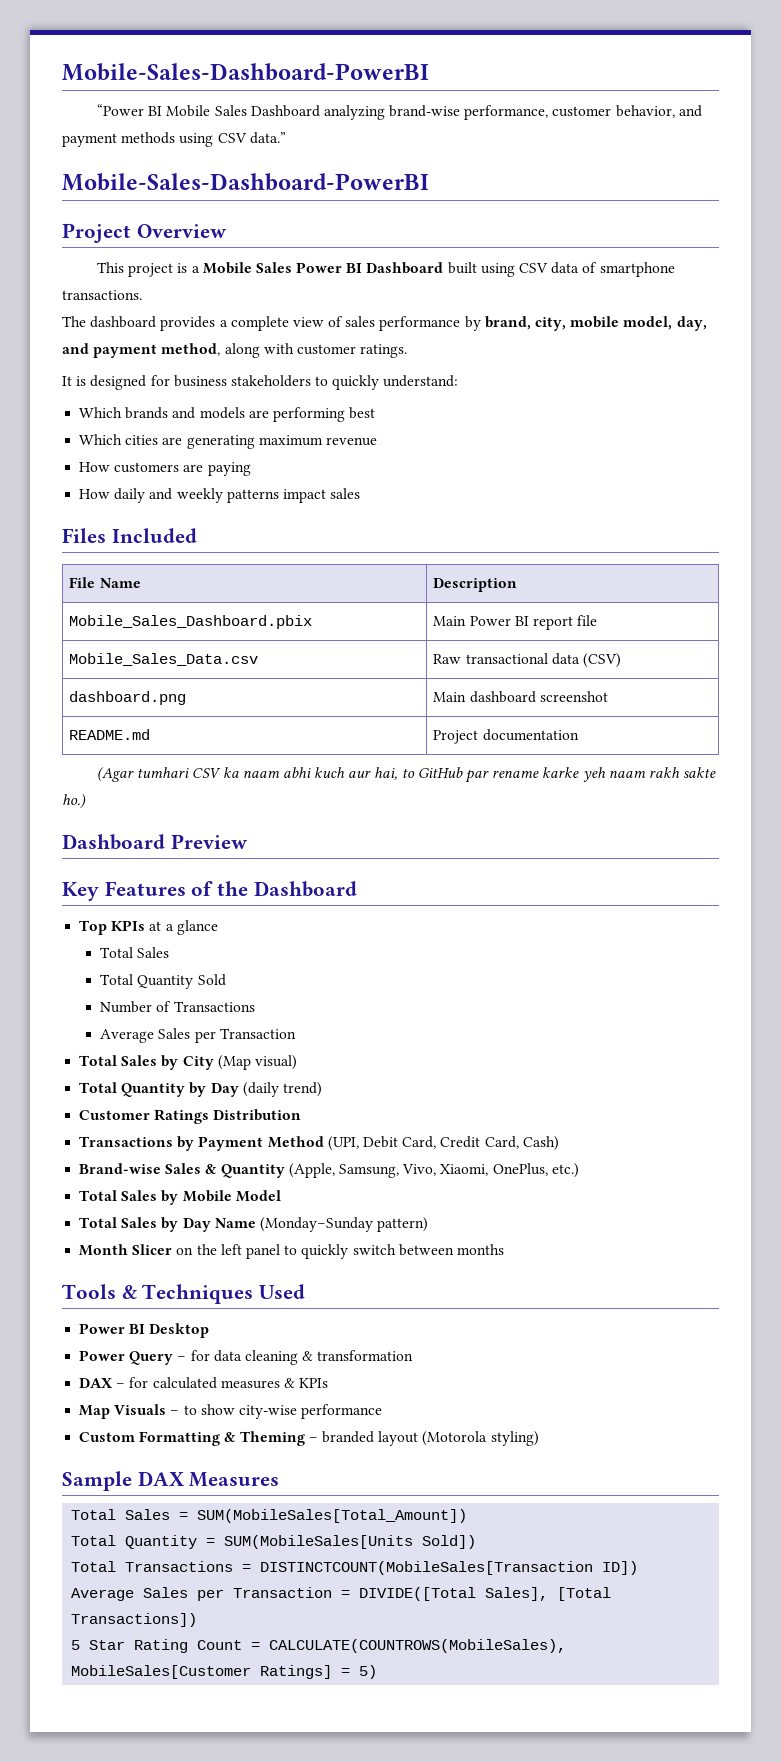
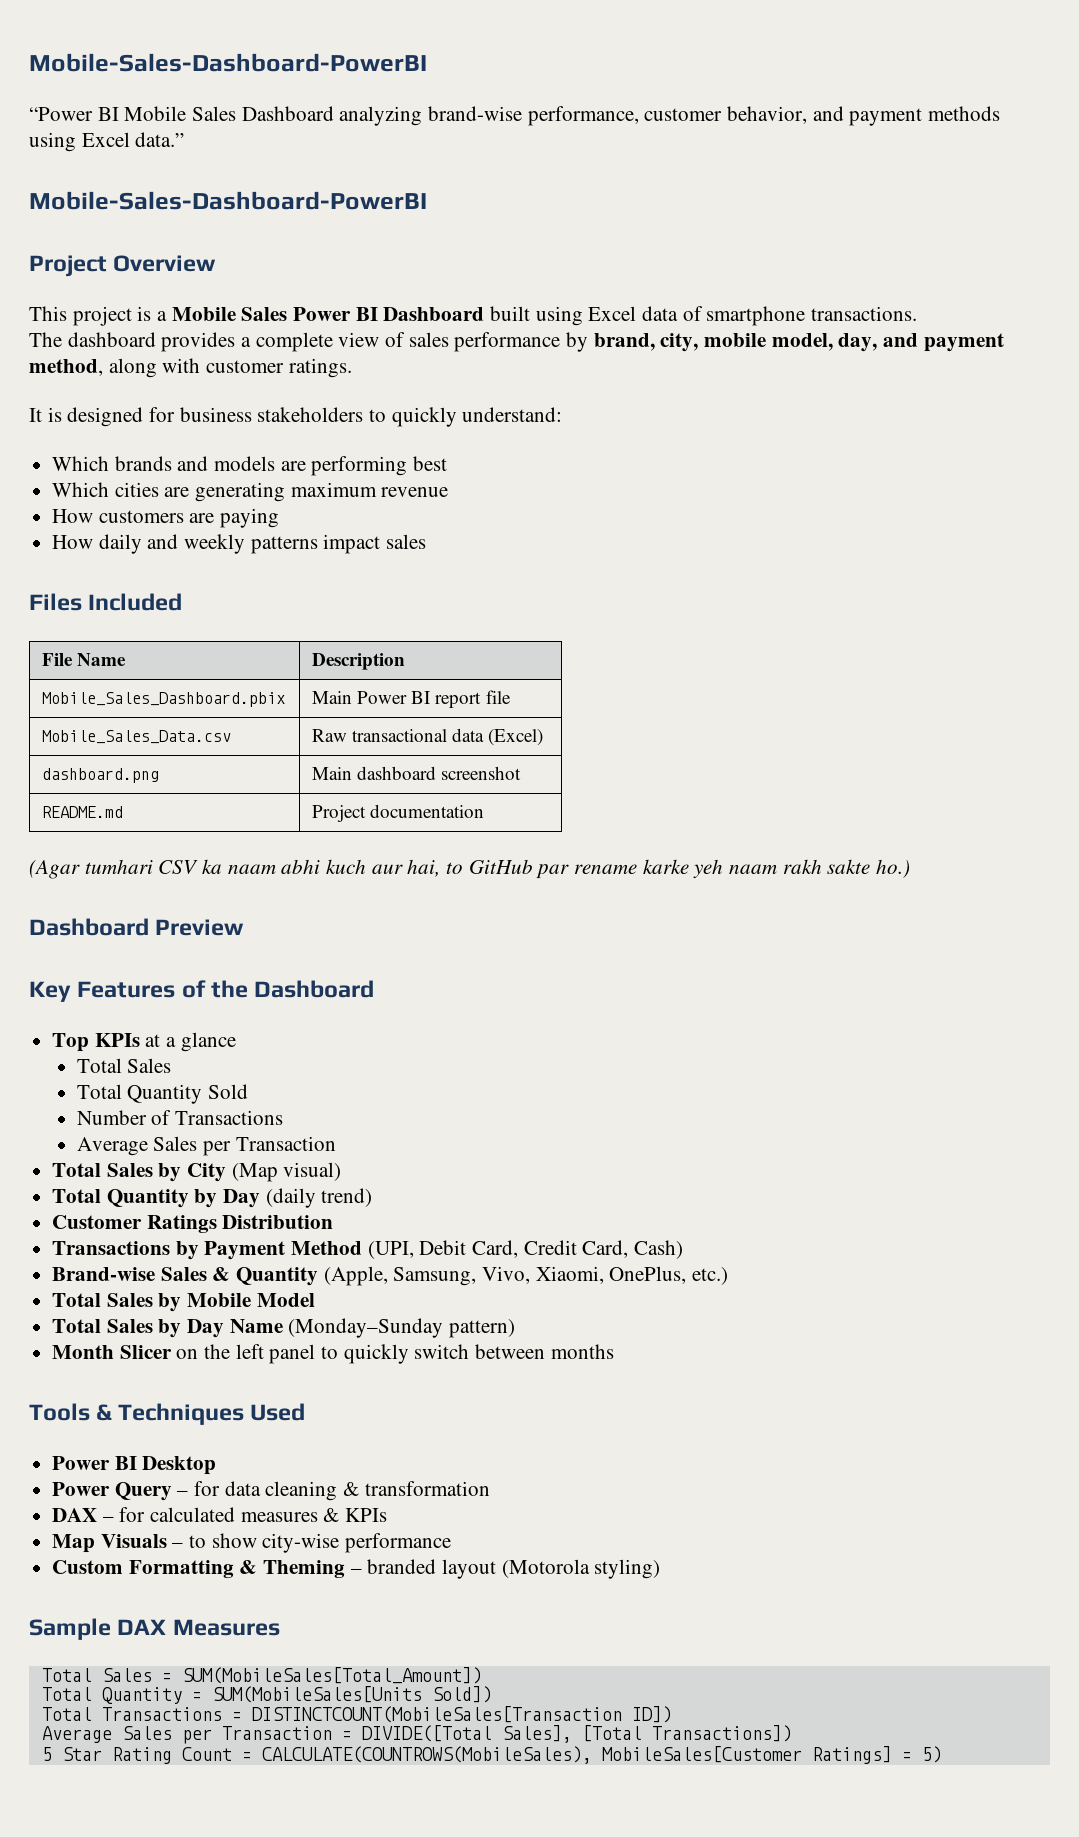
- “Power BI Mobile Sales Dashboard analyzing brand-wise performance, customer behavior, and payment methods using CSV data.”
+ “Power BI Mobile Sales Dashboard analyzing brand-wise performance, customer behavior, and payment methods using Excel data.”
- This project is a Mobile Sales Power BI Dashboard built using CSV data of smartphone transactions.
+ This project is a Mobile Sales Power BI Dashboard built using Excel data of smartphone transactions.
- Mobile_Sales_Data.csv | Raw transactional data (CSV)
+ Mobile_Sales_Data.csv | Raw transactional data (Excel)

